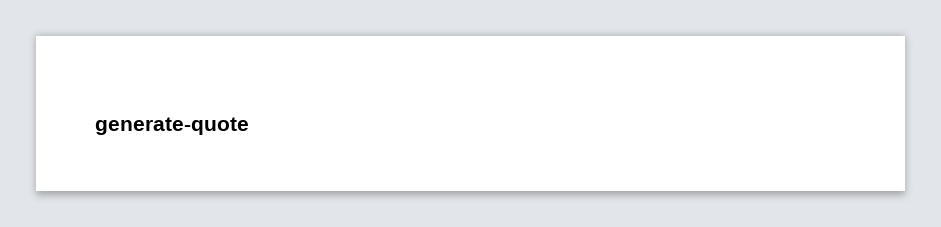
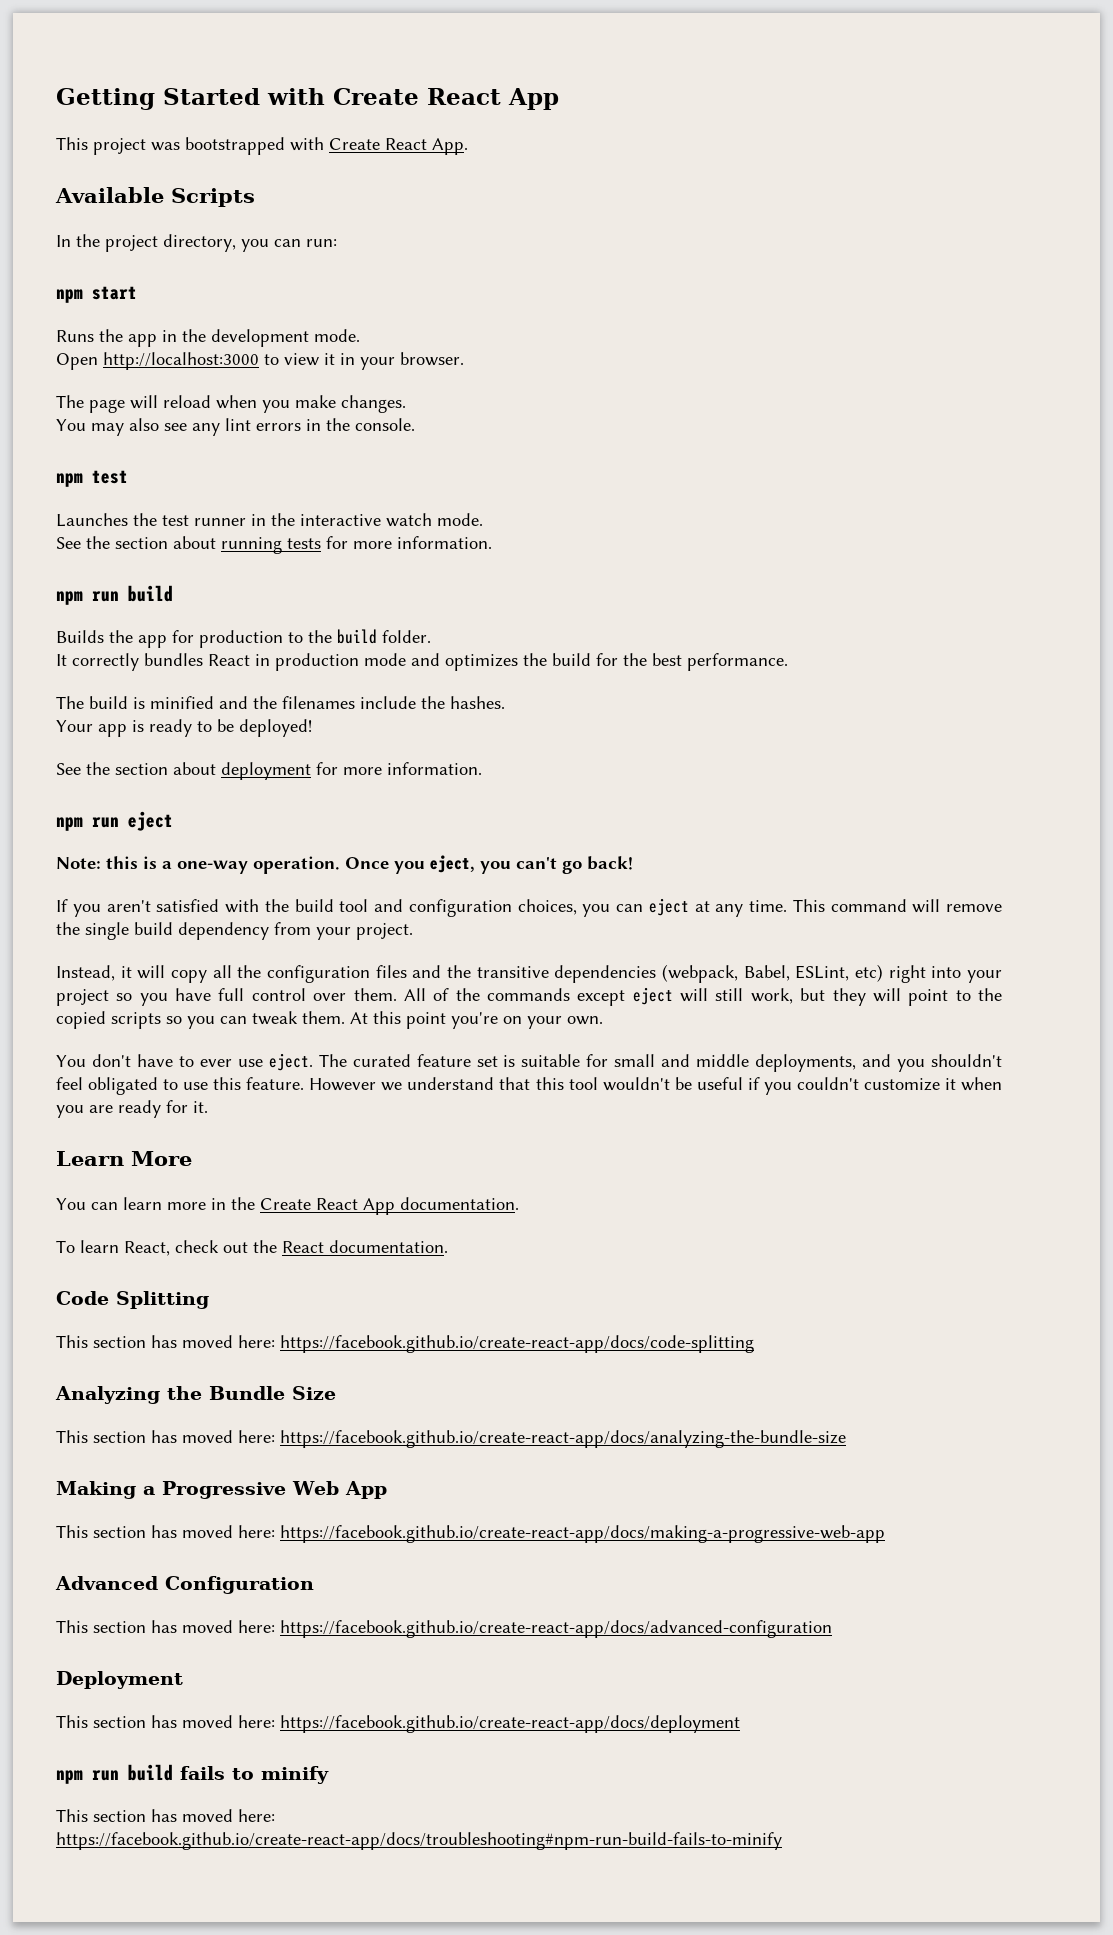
- generate-quote
+ Getting Started with Create React App
+ This project was bootstrapped with Create React App.
+ Available Scripts
+ In the project directory, you can run:
+ npm start
+ Runs the app in the development mode.
+ Open http://localhost:3000 to view it in your browser.
+ The page will reload when you make changes.
+ You may also see any lint errors in the console.
+ npm test
+ Launches the test runner in the interactive watch mode.
+ See the section about running tests for more information.
+ npm run build
+ Builds the app for production to the build folder.
+ It correctly bundles React in production mode and optimizes the build for the best performance.
+ The build is minified and the filenames include the hashes.
+ Your app is ready to be deployed!
+ See the section about deployment for more information.
+ npm run eject
+ Note: this is a one-way operation. Once you eject, you can't go back!
+ If you aren't satisfied with the build tool and configuration choices, you can eject at any time. This command will remove the single build dependency from your project.
+ Instead, it will copy all the configuration files and the transitive dependencies (webpack, Babel, ESLint, etc) right into your project so you have full control over them. All of the commands except eject will still work, but they will point to the copied scripts so you can tweak them. At this point you're on your own.
+ You don't have to ever use eject. The curated feature set is suitable for small and middle deployments, and you shouldn't feel obligated to use this feature. However we understand that this tool wouldn't be useful if you couldn't customize it when you are ready for it.
+ Learn More
+ You can learn more in the Create React App documentation.
+ To learn React, check out the React documentation.
+ Code Splitting
+ This section has moved here: https://facebook.github.io/create-react-app/docs/code-splitting
+ Analyzing the Bundle Size
+ This section has moved here: https://facebook.github.io/create-react-app/docs/analyzing-the-bundle-size
+ Making a Progressive Web App
+ This section has moved here: https://facebook.github.io/create-react-app/docs/making-a-progressive-web-app
+ Advanced Configuration
+ This section has moved here: https://facebook.github.io/create-react-app/docs/advanced-configuration
+ Deployment
+ This section has moved here: https://facebook.github.io/create-react-app/docs/deployment
+ npm run build fails to minify
+ This section has moved here: https://facebook.github.io/create-react-app/docs/troubleshooting#npm-run-build-fails-to-minify

